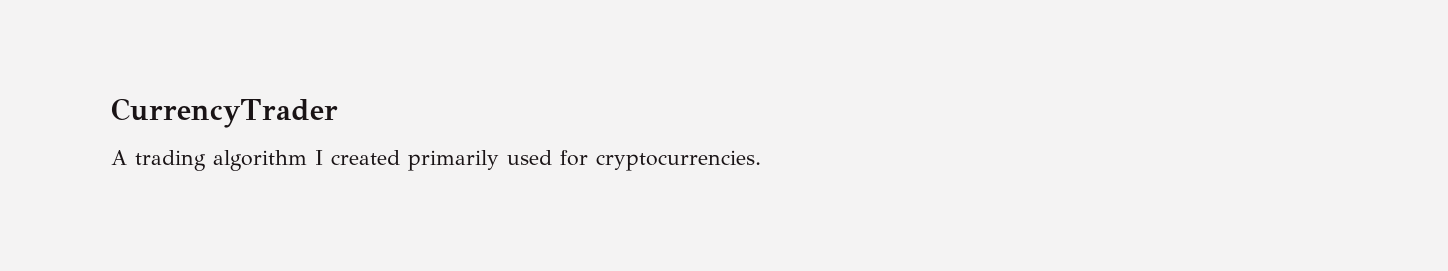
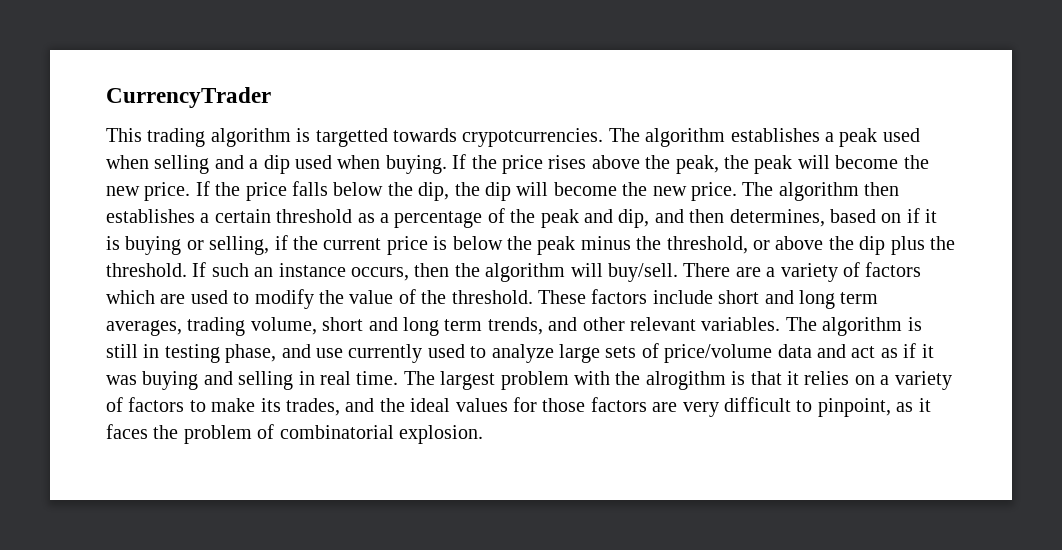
- A trading algorithm I created primarily used for cryptocurrencies.
+ This trading algorithm is targetted towards crypotcurrencies. The algorithm establishes a peak used when selling and a dip used when buying. If the price rises above the peak, the peak will become the new price. If the price falls below the dip, the dip will become the new price. The algorithm then establishes a certain threshold as a percentage of the peak and dip, and then determines, based on if it is buying or selling, if the current price is below the peak minus the threshold, or above the dip plus the threshold. If such an instance occurs, then the algorithm will buy/sell. There are a variety of factors which are used to modify the value of the threshold. These factors include short and long term averages, trading volume, short and long term trends, and other relevant variables. The algorithm is still in testing phase, and use currently used to analyze large sets of price/volume data and act as if it was buying and selling in real time. The largest problem with the alrogithm is that it relies on a variety of factors to make its trades, and the ideal values for those factors are very difficult to pinpoint, as it faces the problem of combinatorial explosion.

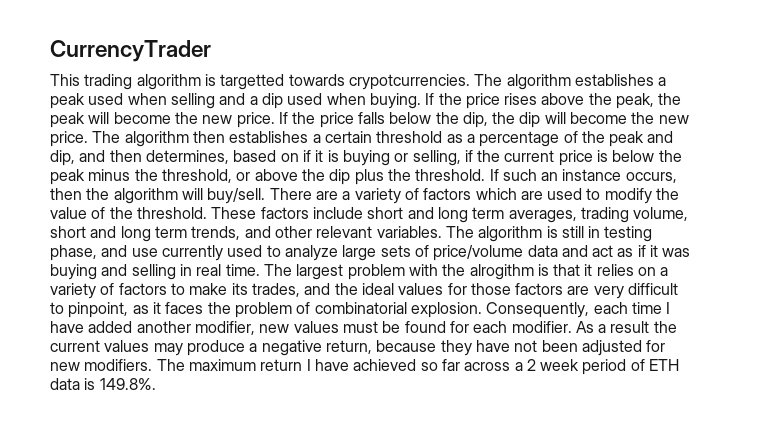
+ Consequently, each time I have added another modifier, new values must be found for each modifier. As a result the current values may produce a negative return, because they have not been adjusted for new modifiers. The maximum return I have achieved so far across a 2 week period of ETH data is 149.8%.

